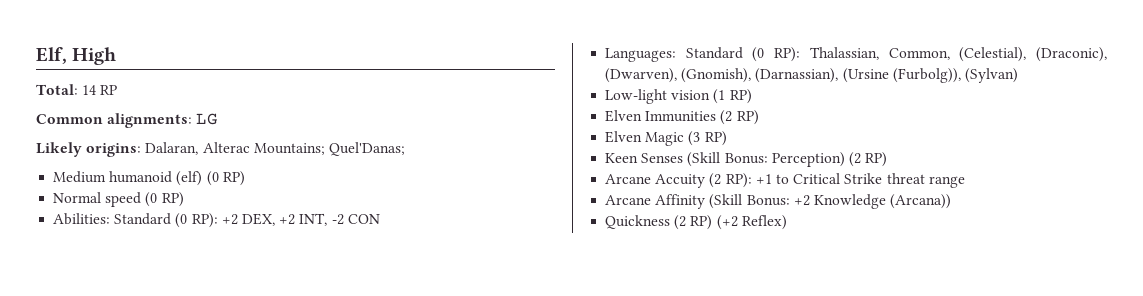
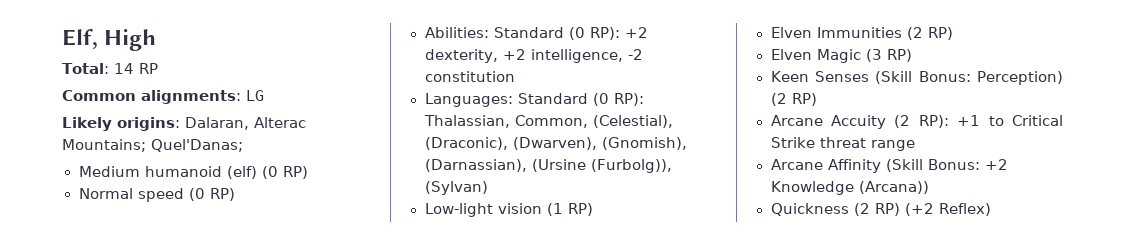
- Abilities: Standard (0 RP): +2 DEX, +2 INT, -2 CON
+ Abilities: Standard (0 RP): +2 dexterity, +2 intelligence, -2 constitution

